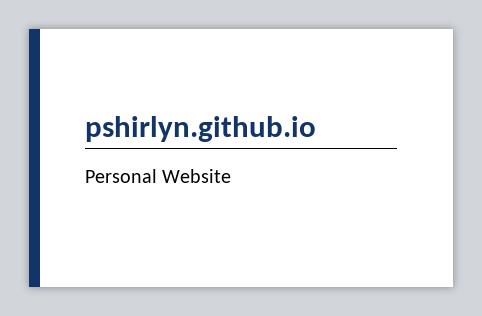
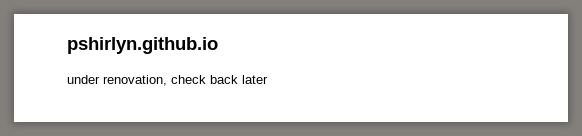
- Personal Website
+ under renovation, check back later

